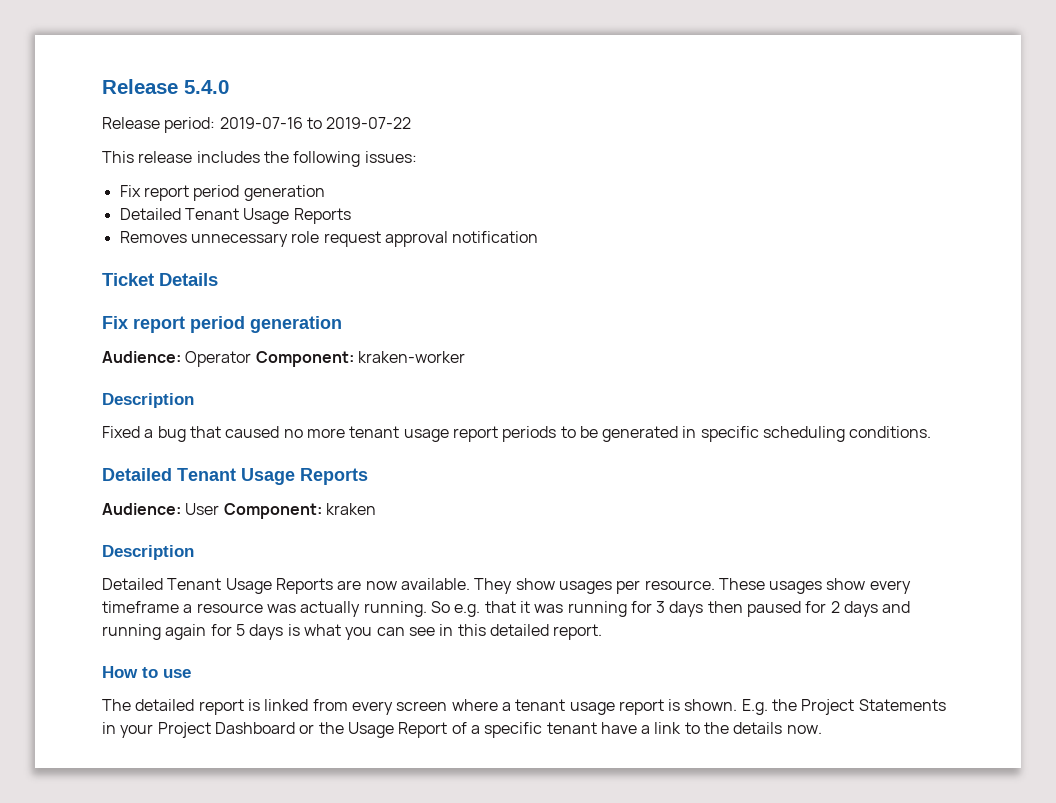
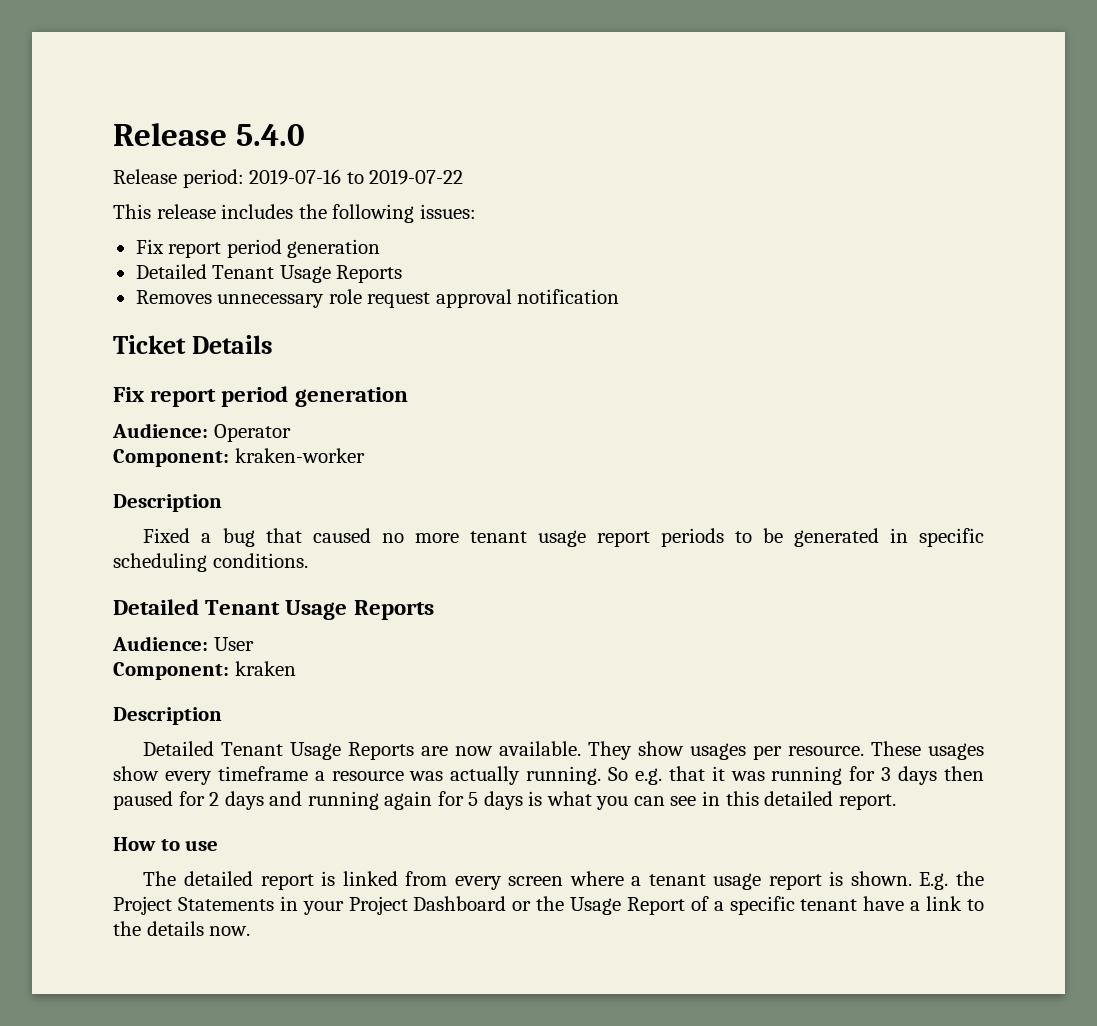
- Audience: Operator Component: kraken-worker
+ Audience: Operator
+ Component: kraken-worker
- Audience: User Component: kraken
+ Audience: User
+ Component: kraken

